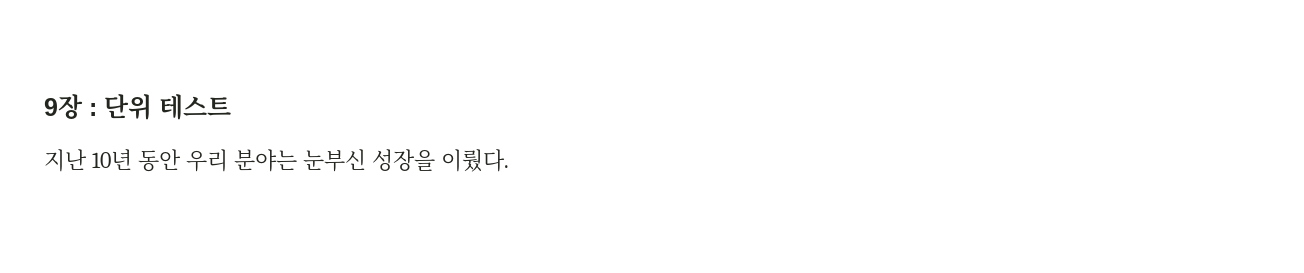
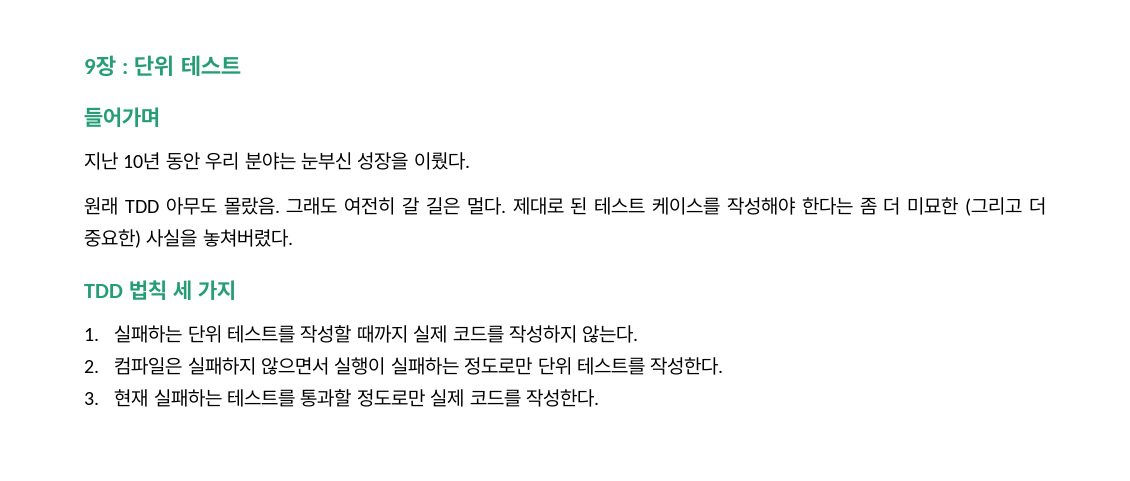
+ 들어가며
+ 원래 TDD 아무도 몰랐음. 그래도 여전히 갈 길은 멀다. 제대로 된 테스트 케이스를 작성해야 한다는 좀 더 미묘한 (그리고 더 중요한) 사실을 놓쳐버렸다.
+ TDD 법칙 세 가지
+ 1. 실패하는 단위 테스트를 작성할 때까지 실제 코드를 작성하지 않는다.
+ 2. 컴파일은 실패하지 않으면서 실행이 실패하는 정도로만 단위 테스트를 작성한다.
+ 3. 현재 실패하는 테스트를 통과할 정도로만 실제 코드를 작성한다.

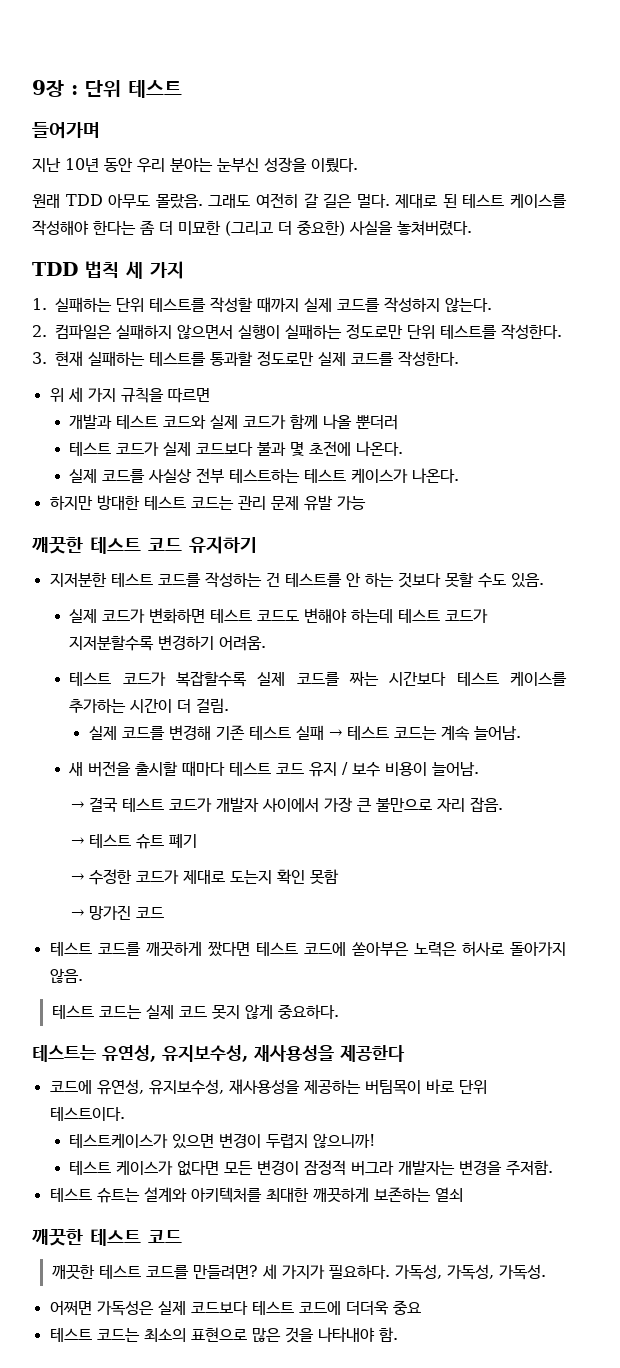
+ 위 세 가지 규칙을 따르면
+ 개발과 테스트 코드와 실제 코드가 함께 나올 뿐더러
+ 테스트 코드가 실제 코드보다 불과 몇 초전에 나온다.
+ 실제 코드를 사실상 전부 테스트하는 테스트 케이스가 나온다.
+ 하지만 방대한 테스트 코드는 관리 문제 유발 가능
+ 깨끗한 테스트 코드 유지하기
+ 지저분한 테스트 코드를 작성하는 건 테스트를 안 하는 것보다 못할 수도 있음.
+ 실제 코드가 변화하면 테스트 코드도 변해야 하는데 테스트 코드가 지저분할수록 변경하기 어려움.
+ 테스트 코드가 복잡할수록 실제 코드를 짜는 시간보다 테스트 케이스를 추가하는 시간이 더 걸림.
+ 실제 코드를 변경해 기존 테스트 실패 → 테스트 코드는 계속 늘어남.
+ 새 버전을 출시할 때마다 테스트 코드 유지 / 보수 비용이 늘어남.
+ → 결국 테스트 코드가 개발자 사이에서 가장 큰 불만으로 자리 잡음.
+ → 테스트 슈트 폐기
+ → 수정한 코드가 제대로 도는지 확인 못함
+ → 망가진 코드
+ 테스트 코드를 깨끗하게 짰다면 테스트 코드에 쏟아부은 노력은 허사로 돌아가지 않음.
+ 테스트 코드는 실제 코드 못지 않게 중요하다.
+ 테스트는 유연성, 유지보수성, 재사용성을 제공한다
+ 코드에 유연성, 유지보수성, 재사용성을 제공하는 버팀목이 바로 단위 테스트이다.
+ 테스트케이스가 있으면 변경이 두렵지 않으니까!
+ 테스트 케이스가 없다면 모든 변경이 잠정적 버그라 개발자는 변경을 주저함.
+ 테스트 슈트는 설계와 아키텍처를 최대한 깨끗하게 보존하는 열쇠
+ 깨끗한 테스트 코드
+ 깨끗한 테스트 코드를 만들려면? 세 가지가 필요하다. 가독성, 가독성, 가독성.
+ 어쩌면 가독성은 실제 코드보다 테스트 코드에 더더욱 중요
+ 테스트 코드는 최소의 표현으로 많은 것을 나타내야 함.

